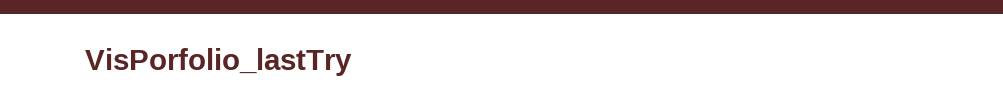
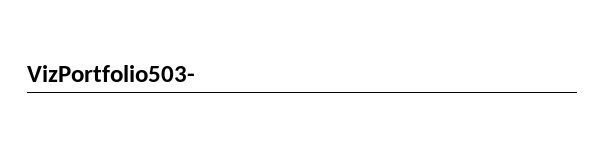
- VisPorfolio_lastTry
+ VizPortfolio503-

